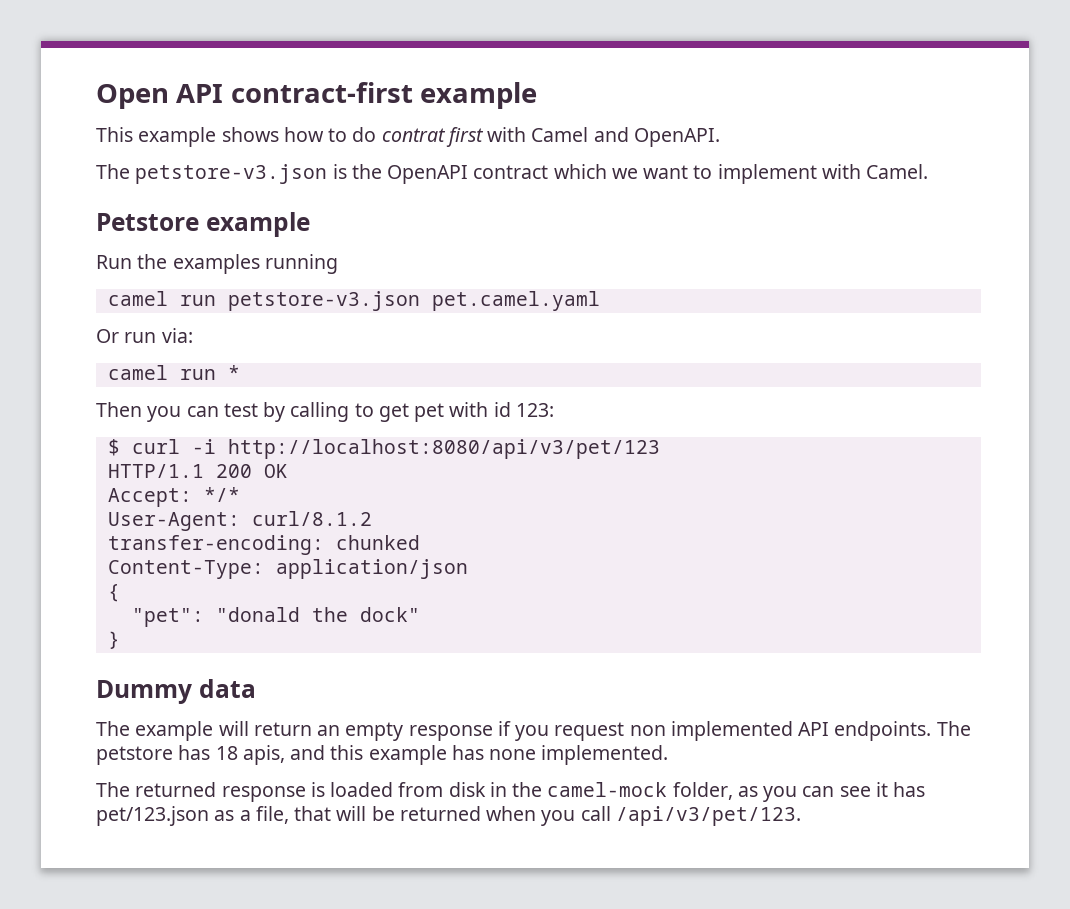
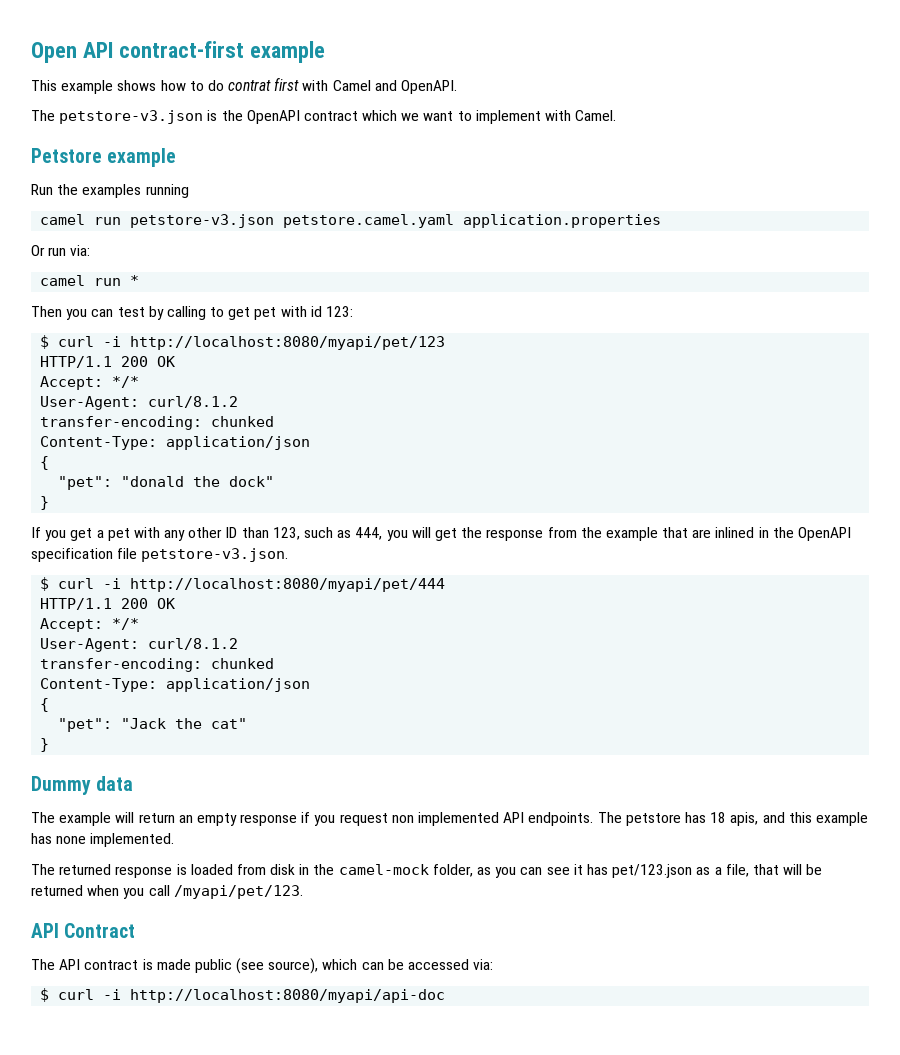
- camel run petstore-v3.json pet.camel.yaml
+ camel run petstore-v3.json petstore.camel.yaml application.properties
- $ curl -i http://localhost:8080/api/v3/pet/123
+ $ curl -i http://localhost:8080/myapi/pet/123
+ If you get a pet with any other ID than 123, such as 444, you will get the response from the example that are inlined in the OpenAPI specification file petstore-v3.json.
+ $ curl -i http://localhost:8080/myapi/pet/444
+ HTTP/1.1 200 OK
+ Accept: */*
+ User-Agent: curl/8.1.2
+ transfer-encoding: chunked
+ Content-Type: application/json
+ {
+ "pet": "Jack the cat"
+ }
- The returned response is loaded from disk in the camel-mock folder, as you can see it has pet/123.json as a file, that will be returned when you call /api/v3/pet/123.
+ The returned response is loaded from disk in the camel-mock folder, as you can see it has pet/123.json as a file, that will be returned when you call /myapi/pet/123.
+ API Contract
+ The API contract is made public (see source), which can be accessed via:
+ $ curl -i http://localhost:8080/myapi/api-doc

